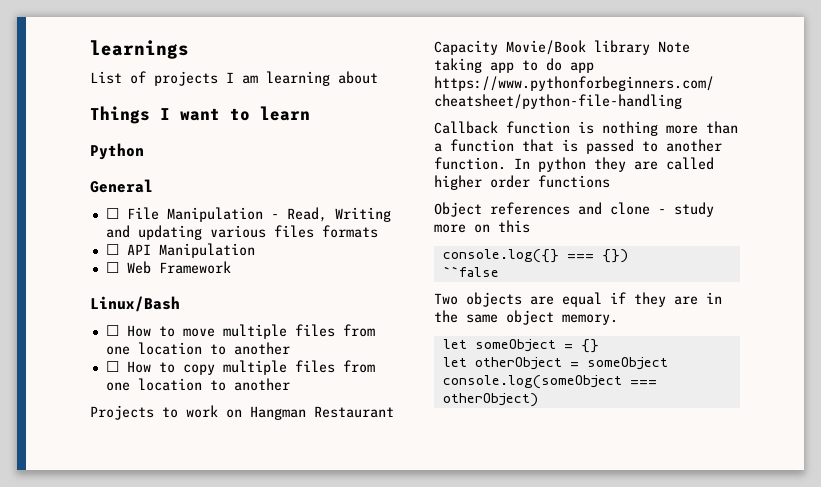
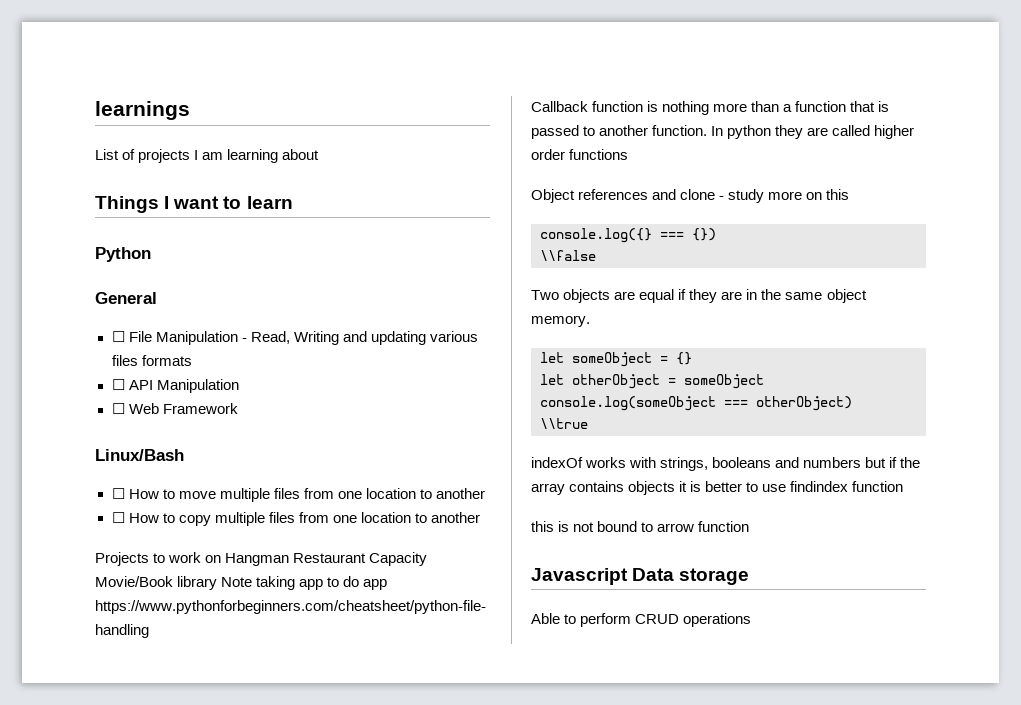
- ``false
+ \\false
+ \\true
+ indexOf works with strings, booleans and numbers but if the array contains objects it is better to use findindex function
+ this is not bound to arrow function
+ Javascript Data storage
+ Able to perform CRUD operations

